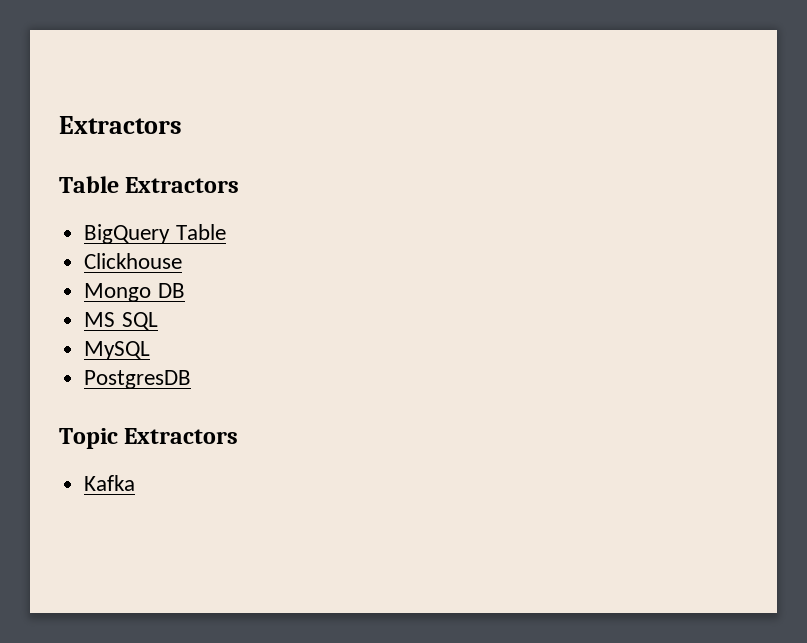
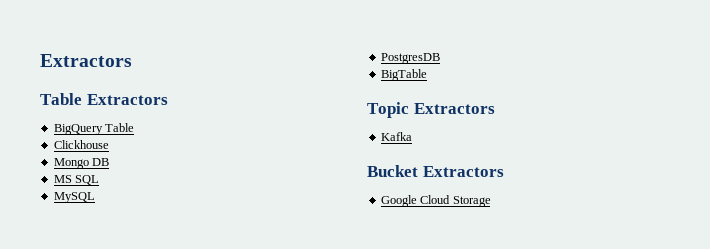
+ BigTable
+ Bucket Extractors
+ Google Cloud Storage

